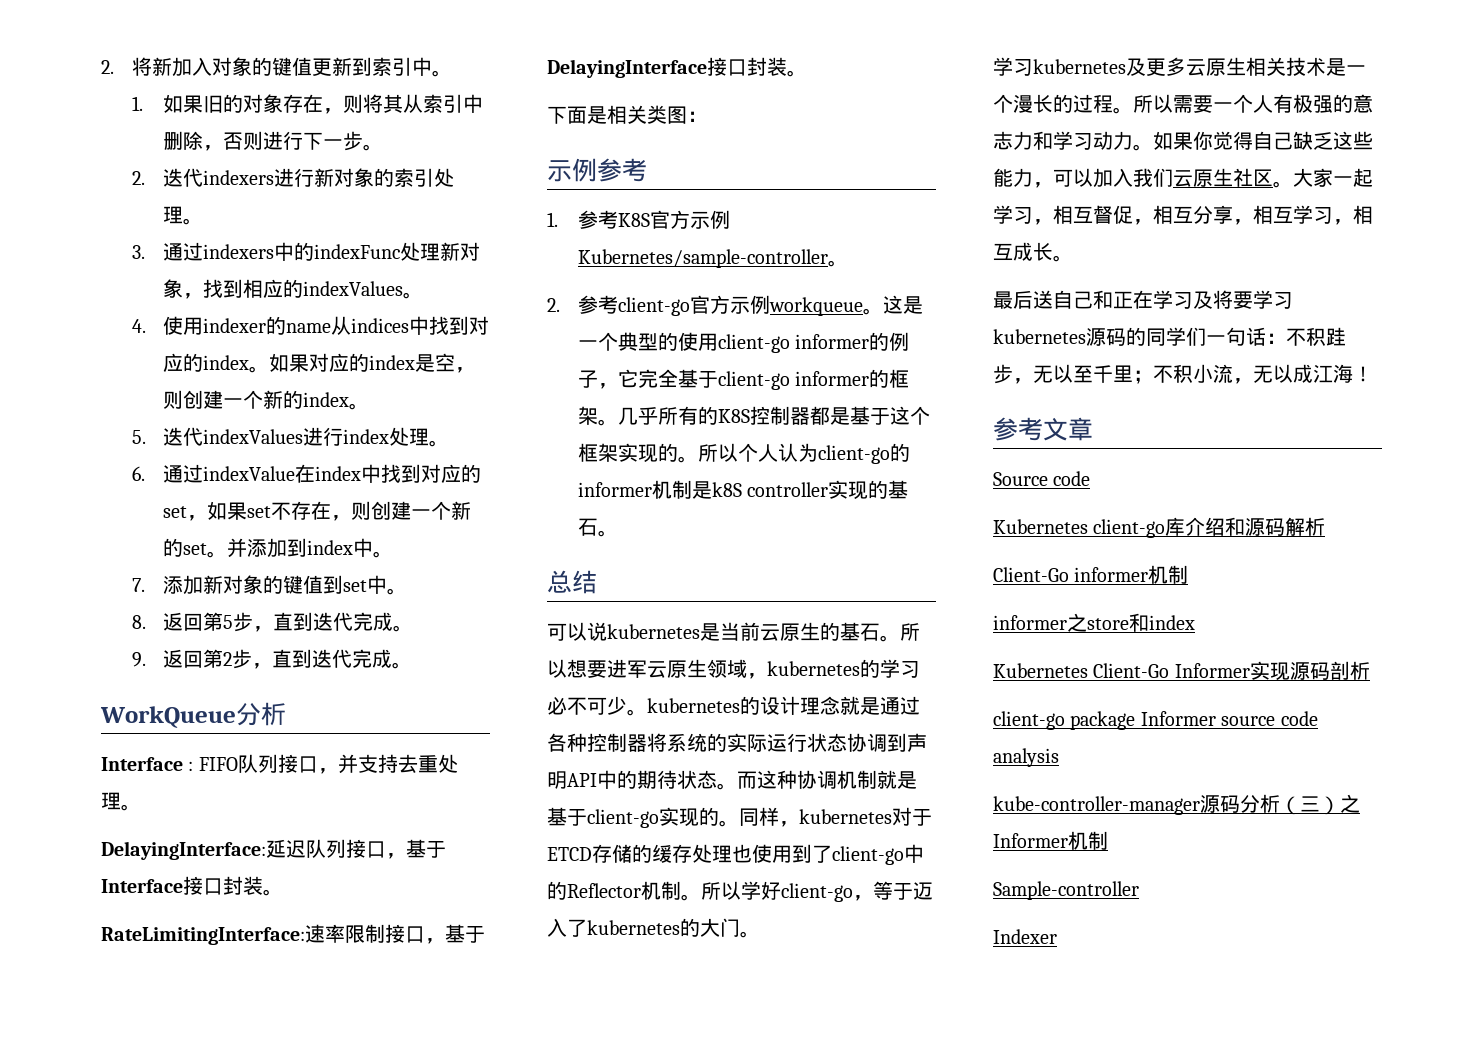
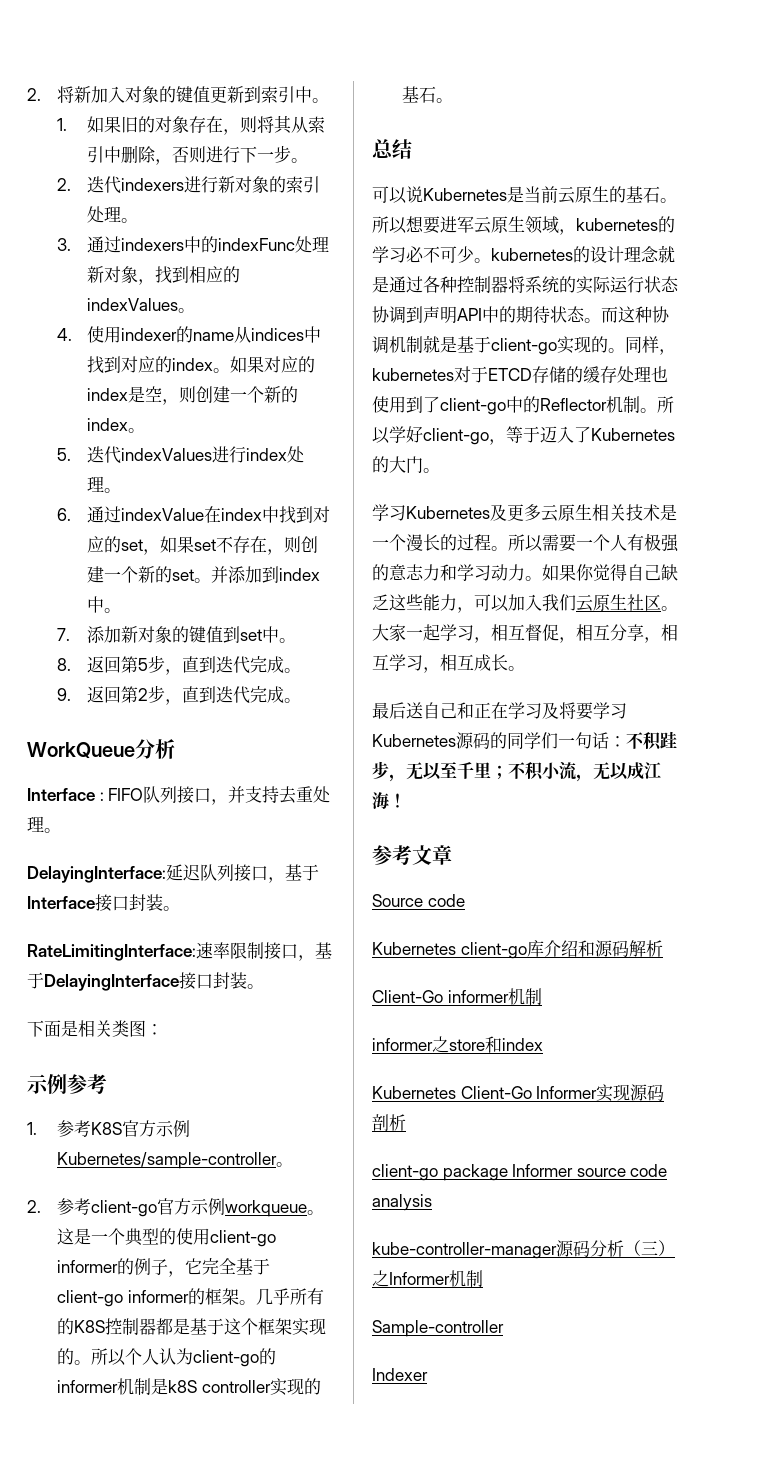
- 可以说kubernetes是当前云原生的基石。
+ 可以说Kubernetes是当前云原生的基石。
- 所以学好client-go，等于迈入了kubernetes的大门。
+ 所以学好client-go，等于迈入了Kubernetes的大门。
- 学习kubernetes及更多云原生相关技术是一个漫长的过程。
+ 学习Kubernetes及更多云原生相关技术是一个漫长的过程。
- 最后送自己和正在学习及将要学习kubernetes源码的同学们一句话：不积跬步，无以至千里；不积小流，无以成江海！
+ 最后送自己和正在学习及将要学习Kubernetes源码的同学们一句话：不积跬步，无以至千里；不积小流，无以成江海！

